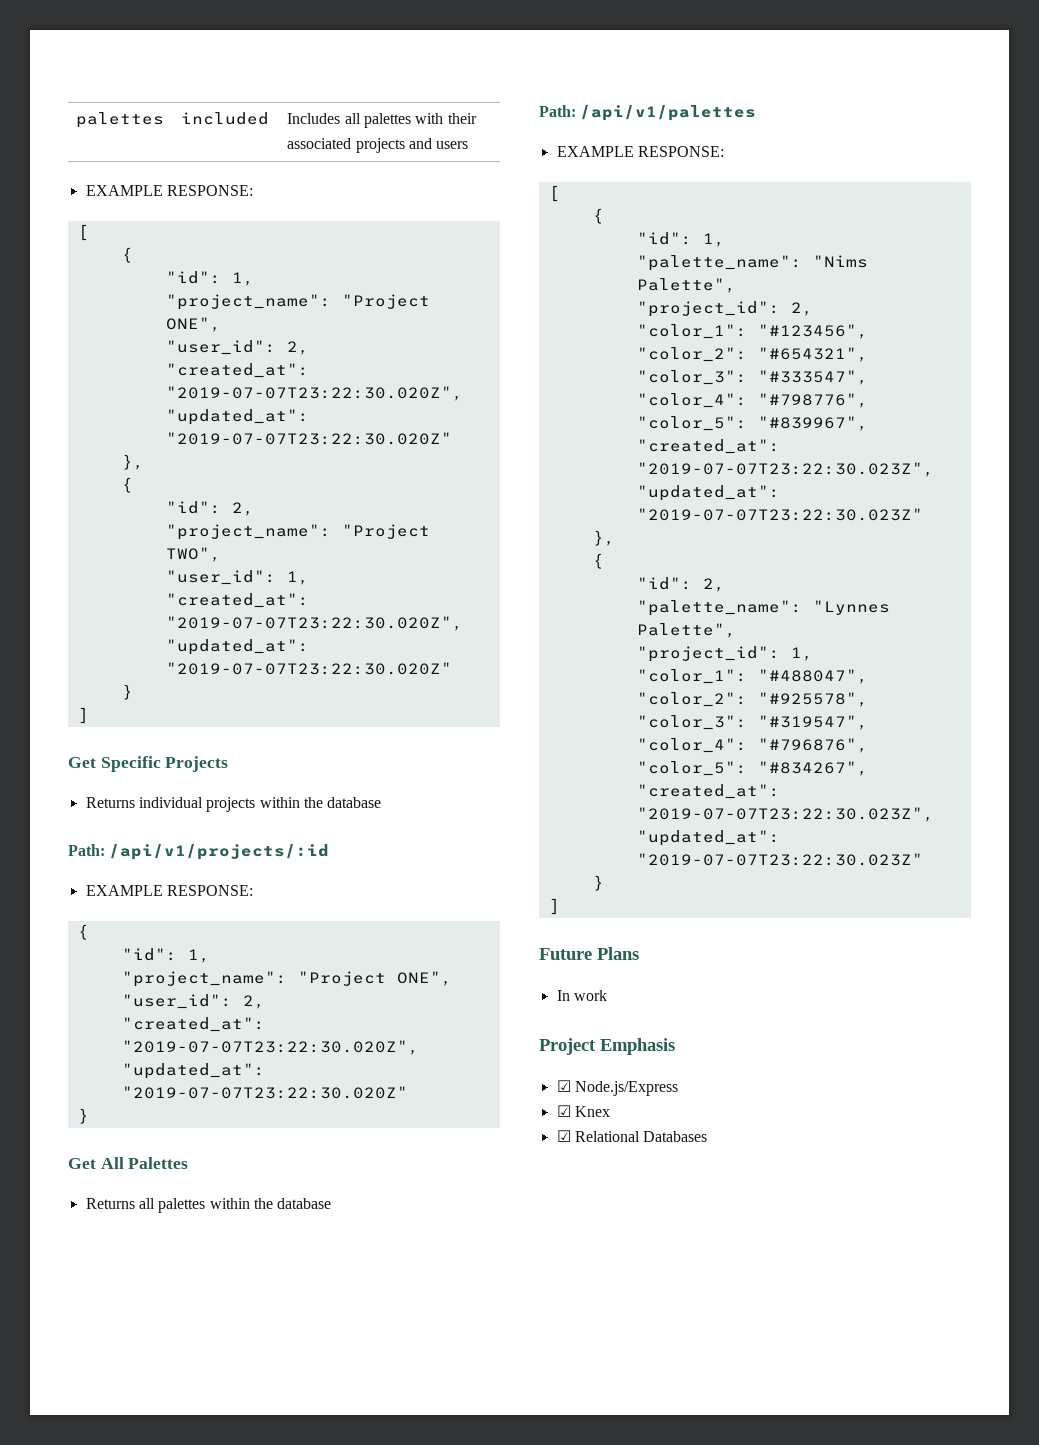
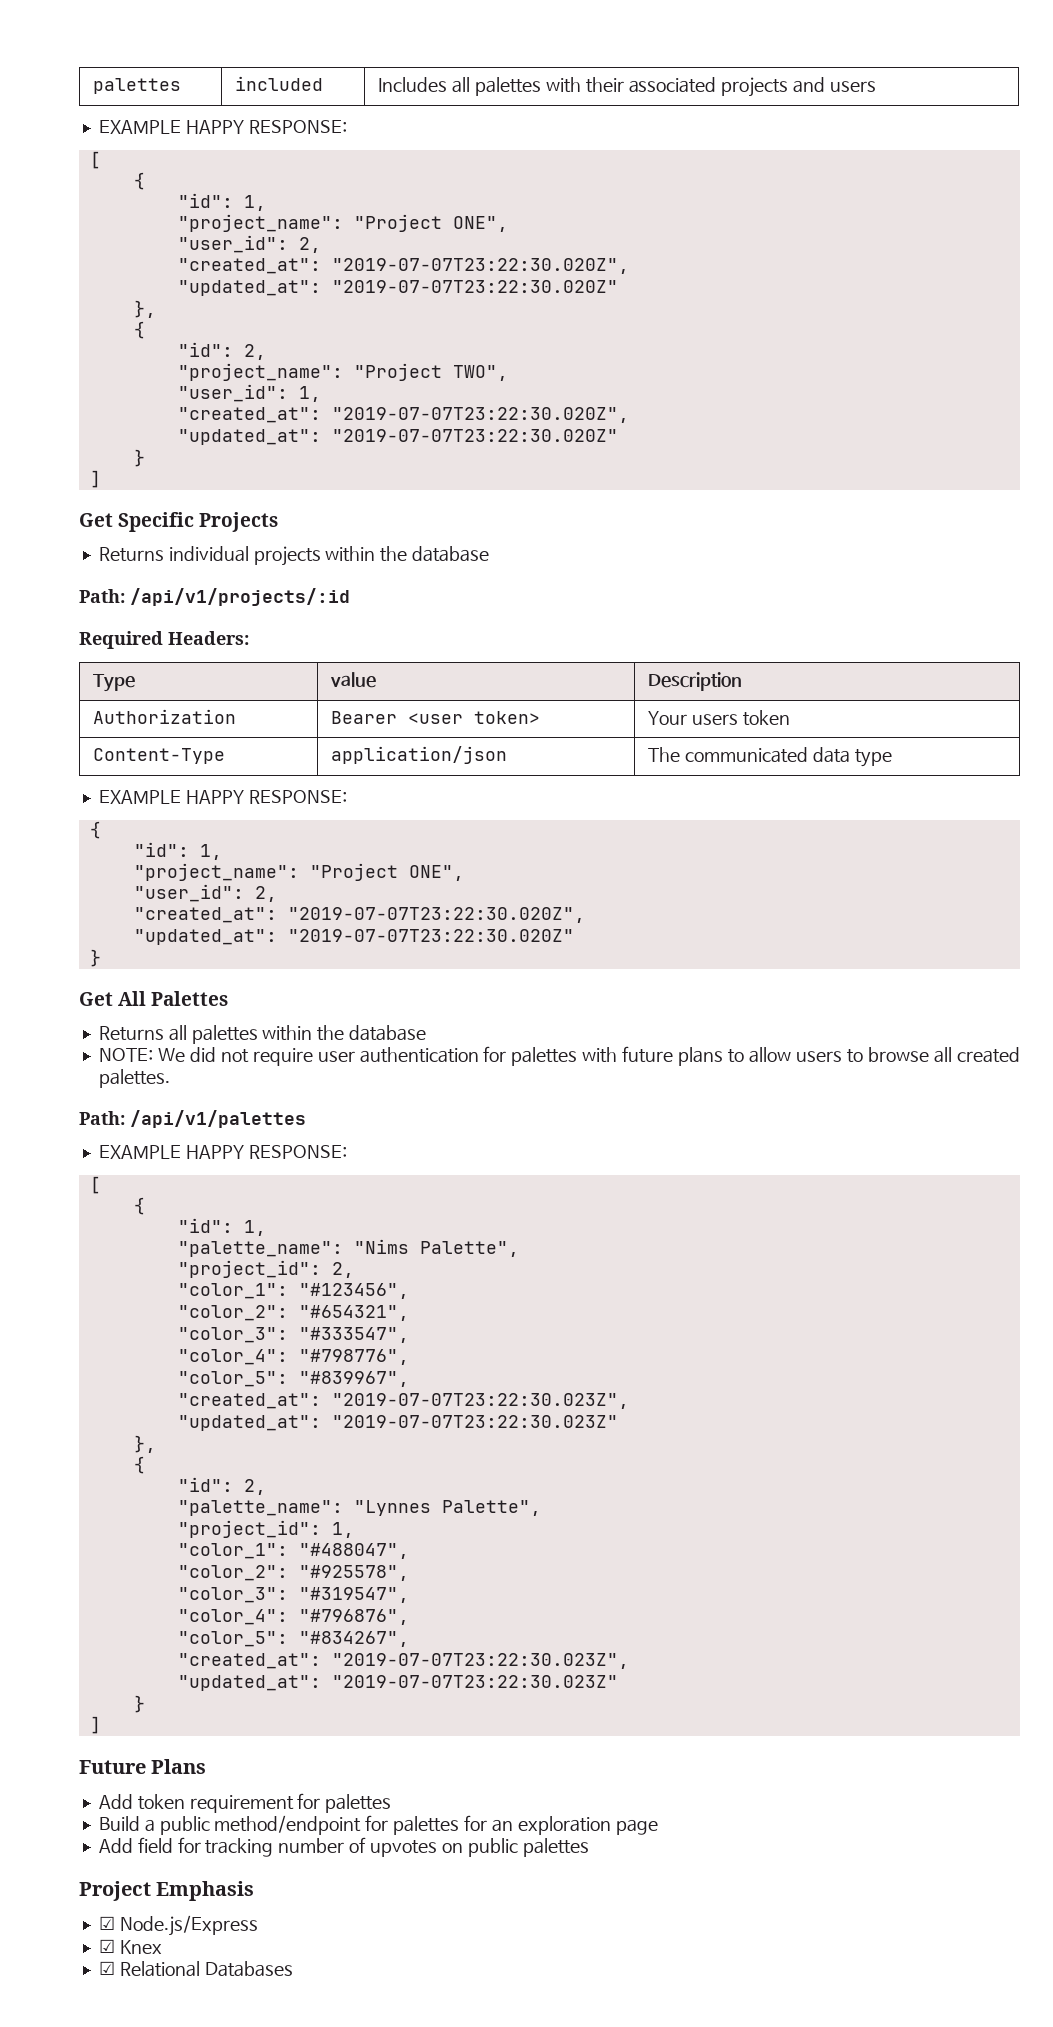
  palettes | included | Includes all palettes with their associated projects and users
- EXAMPLE RESPONSE:
+ EXAMPLE HAPPY RESPONSE:
  Path: /api/v1/projects/:id
- EXAMPLE RESPONSE:
+ Required Headers:
+ Type | value | Description
+ Authorization | Bearer <user token> | Your users token
+ Content-Type | application/json | The communicated data type
+ EXAMPLE HAPPY RESPONSE:
+ NOTE: We did not require user authentication for palettes with future plans to allow users to browse all created palettes.
  Path: /api/v1/palettes
- EXAMPLE RESPONSE:
+ EXAMPLE HAPPY RESPONSE:
- In work
+ Add token requirement for palettes
+ Build a public method/endpoint for palettes for an exploration page
+ Add field for tracking number of upvotes on public palettes

